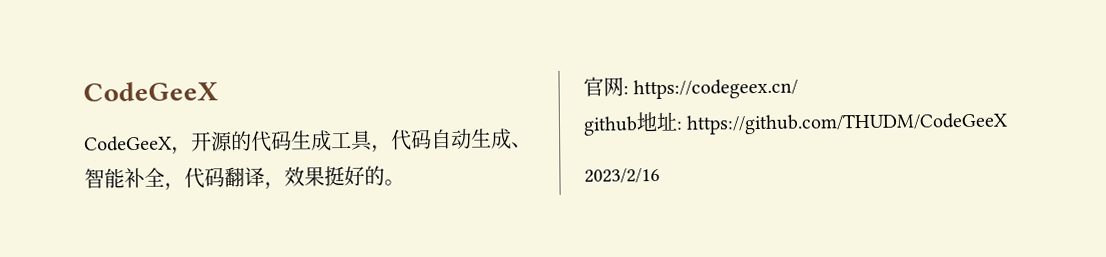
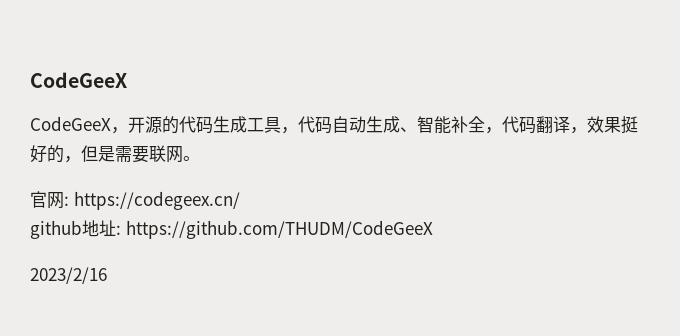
- CodeGeeX，开源的代码生成工具，代码自动生成、智能补全，代码翻译，效果挺好的。
+ CodeGeeX，开源的代码生成工具，代码自动生成、智能补全，代码翻译，效果挺好的，但是需要联网。

